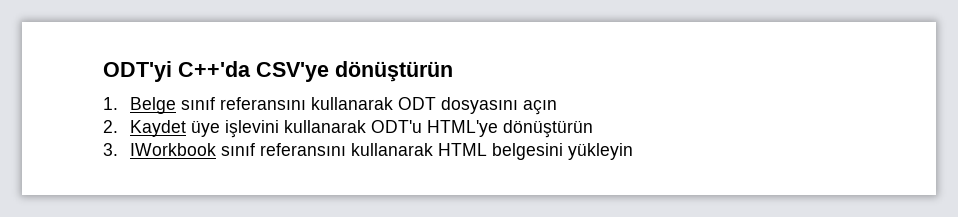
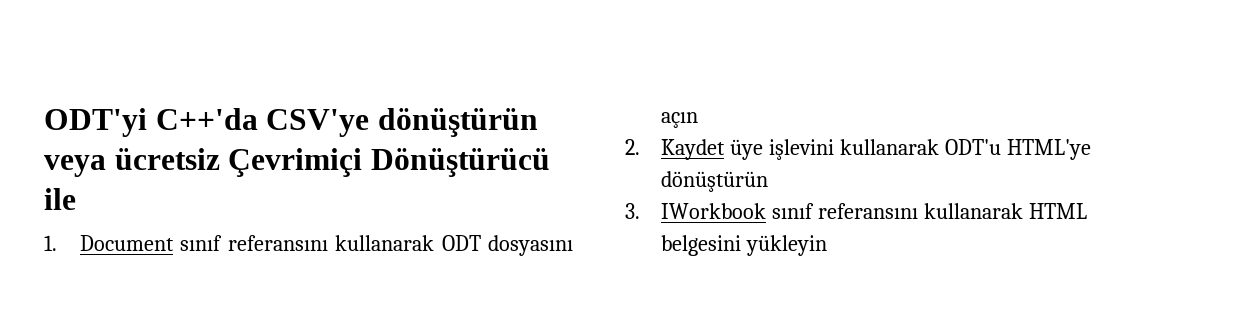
- ODT'yi C++'da CSV'ye dönüştürün
+ ODT'yi C++'da CSV'ye dönüştürün veya ücretsiz Çevrimiçi Dönüştürücü ile
- 1. Belge sınıf referansını kullanarak ODT dosyasını açın
+ 1. Document sınıf referansını kullanarak ODT dosyasını açın

